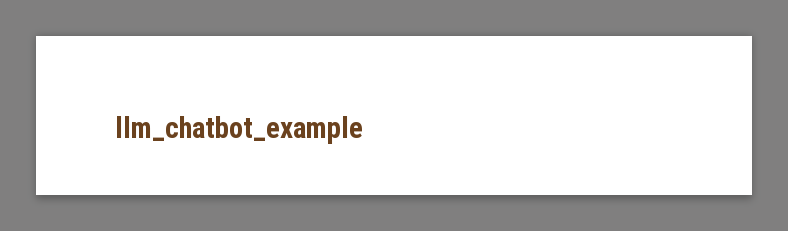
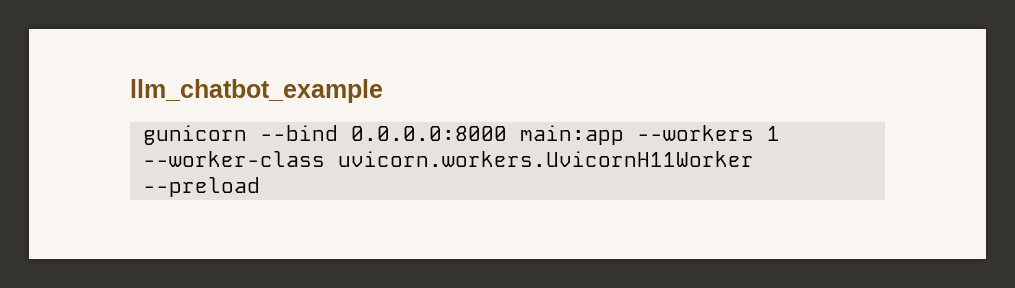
+ gunicorn --bind 0.0.0.0:8000 main:app --workers 1 --worker-class uvicorn.workers.UvicornH11Worker --preload

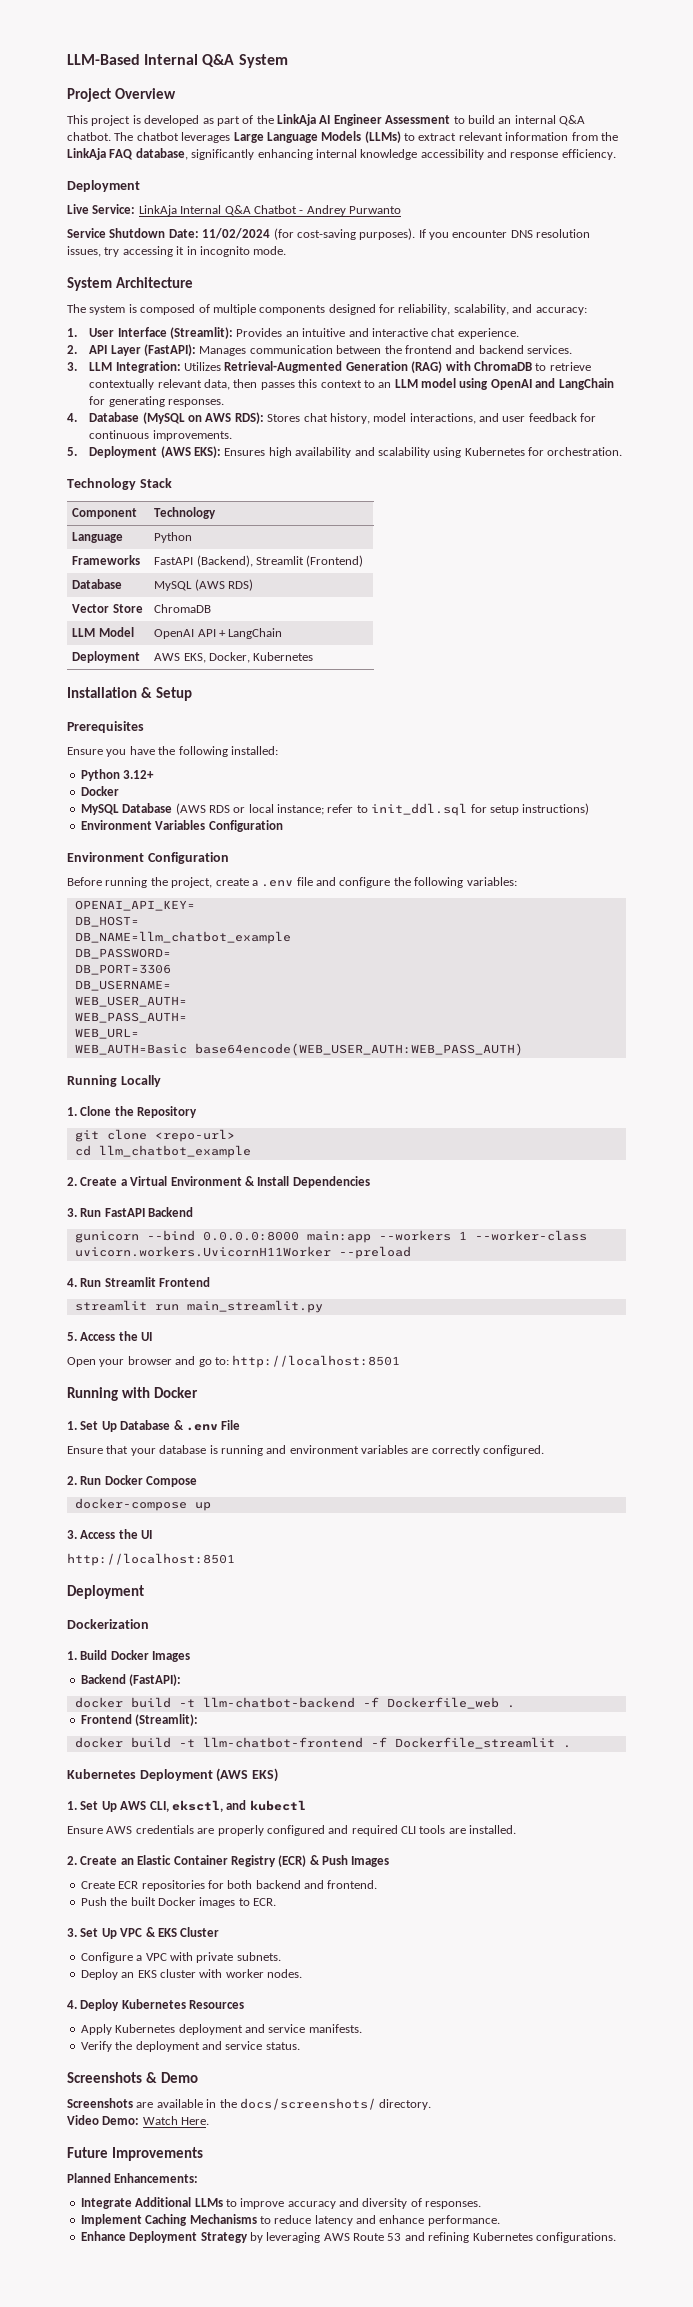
- llm_chatbot_example
+ LLM-Based Internal Q&A System
+ Project Overview
+ This project is developed as part of the LinkAja AI Engineer Assessment to build an internal Q&A chatbot. The chatbot leverages Large Language Models (LLMs) to extract relevant information from the LinkAja FAQ database, significantly enhancing internal knowledge accessibility and response efficiency.
+ Deployment
+ Live Service: LinkAja Internal Q&A Chatbot - Andrey Purwanto
+ Service Shutdown Date: 11/02/2024 (for cost-saving purposes). If you encounter DNS resolution issues, try accessing it in incognito mode.
+ System Architecture
+ The system is composed of multiple components designed for reliability, scalability, and accuracy:
+ 1. User Interface (Streamlit): Provides an intuitive and interactive chat experience.
+ 2. API Layer (FastAPI): Manages communication between the frontend and backend services.
+ 3. LLM Integration: Utilizes Retrieval-Augmented Generation (RAG) with ChromaDB to retrieve contextually relevant data, then passes this context to an LLM model using OpenAI and LangChain for generating responses.
+ 4. Database (MySQL on AWS RDS): Stores chat history, model interactions, and user feedback for continuous improvements.
+ 5. Deployment (AWS EKS): Ensures high availability and scalability using Kubernetes for orchestration.
+ Technology Stack
+ Component | Technology
+ Language | Python
+ Frameworks | FastAPI (Backend), Streamlit (Frontend)
+ Database | MySQL (AWS RDS)
+ Vector Store | ChromaDB
+ LLM Model | OpenAI API + LangChain
+ Deployment | AWS EKS, Docker, Kubernetes
+ Installation & Setup
+ Prerequisites
+ Ensure you have the following installed:
+ Python 3.12+
+ Docker
+ MySQL Database (AWS RDS or local instance; refer to init_ddl.sql for setup instructions)
+ Environment Variables Configuration
+ Environment Configuration
+ Before running the project, create a .env file and configure the following variables:
+ OPENAI_API_KEY=
+ DB_HOST=
+ DB_NAME=llm_chatbot_example
+ DB_PASSWORD=
+ DB_PORT=3306
+ DB_USERNAME=
+ WEB_USER_AUTH=
+ WEB_PASS_AUTH=
+ WEB_URL=
+ WEB_AUTH=Basic base64encode(WEB_USER_AUTH:WEB_PASS_AUTH)
+ Running Locally
+ 1. Clone the Repository
+ git clone <repo-url>
+ cd llm_chatbot_example
+ 2. Create a Virtual Environment & Install Dependencies
+ 3. Run FastAPI Backend
+ 4. Run Streamlit Frontend
+ streamlit run main_streamlit.py
+ 5. Access the UI
+ Open your browser and go to: http://localhost:8501
+ Running with Docker
+ 1. Set Up Database & .env File
+ Ensure that your database is running and environment variables are correctly configured.
+ 2. Run Docker Compose
+ docker-compose up
+ 3. Access the UI
+ http://localhost:8501
+ Deployment
+ Dockerization
+ 1. Build Docker Images
+ Backend (FastAPI):
+ docker build -t llm-chatbot-backend -f Dockerfile_web .
+ Frontend (Streamlit):
+ docker build -t llm-chatbot-frontend -f Dockerfile_streamlit .
+ Kubernetes Deployment (AWS EKS)
+ 1. Set Up AWS CLI, eksctl, and kubectl
+ Ensure AWS credentials are properly configured and required CLI tools are installed.
+ 2. Create an Elastic Container Registry (ECR) & Push Images
+ Create ECR repositories for both backend and frontend.
+ Push the built Docker images to ECR.
+ 3. Set Up VPC & EKS Cluster
+ Configure a VPC with private subnets.
+ Deploy an EKS cluster with worker nodes.
+ 4. Deploy Kubernetes Resources
+ Apply Kubernetes deployment and service manifests.
+ Verify the deployment and service status.
+ Screenshots & Demo
+ Screenshots are available in the docs/screenshots/ directory.
+ Video Demo: Watch Here.
+ Future Improvements
+ Planned Enhancements:
+ Integrate Additional LLMs to improve accuracy and diversity of responses.
+ Implement Caching Mechanisms to reduce latency and enhance performance.
+ Enhance Deployment Strategy by leveraging AWS Route 53 and refining Kubernetes configurations.

